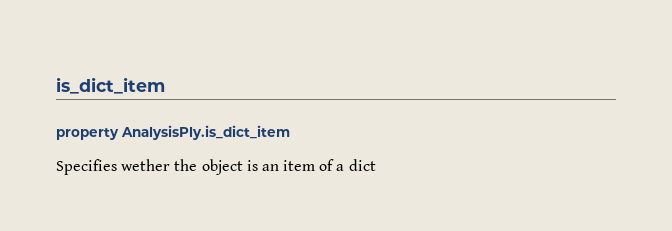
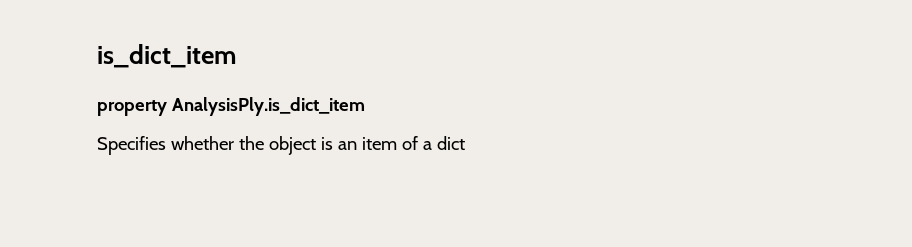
- Specifies wether the object is an item of a dict
+ Specifies whether the object is an item of a dict

